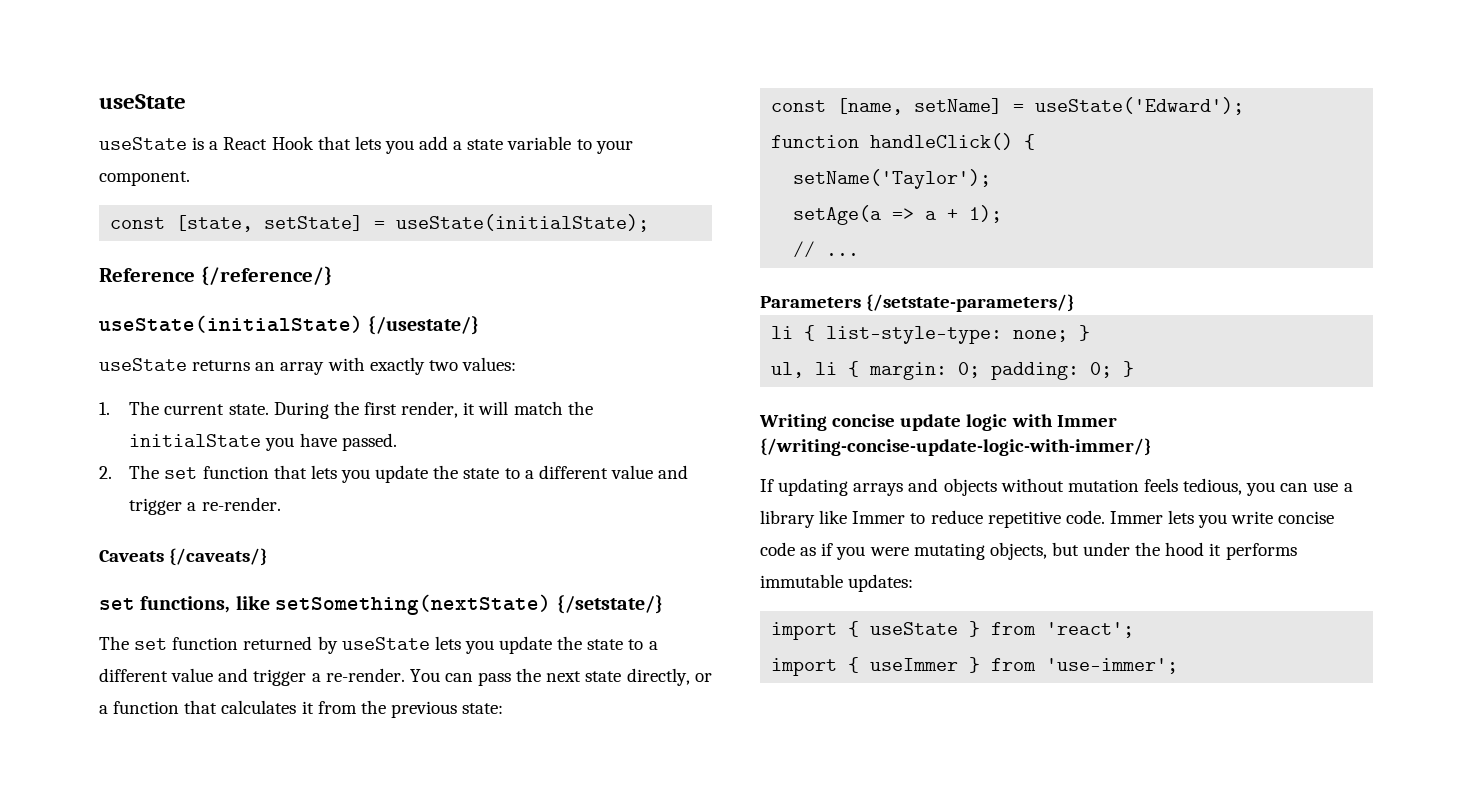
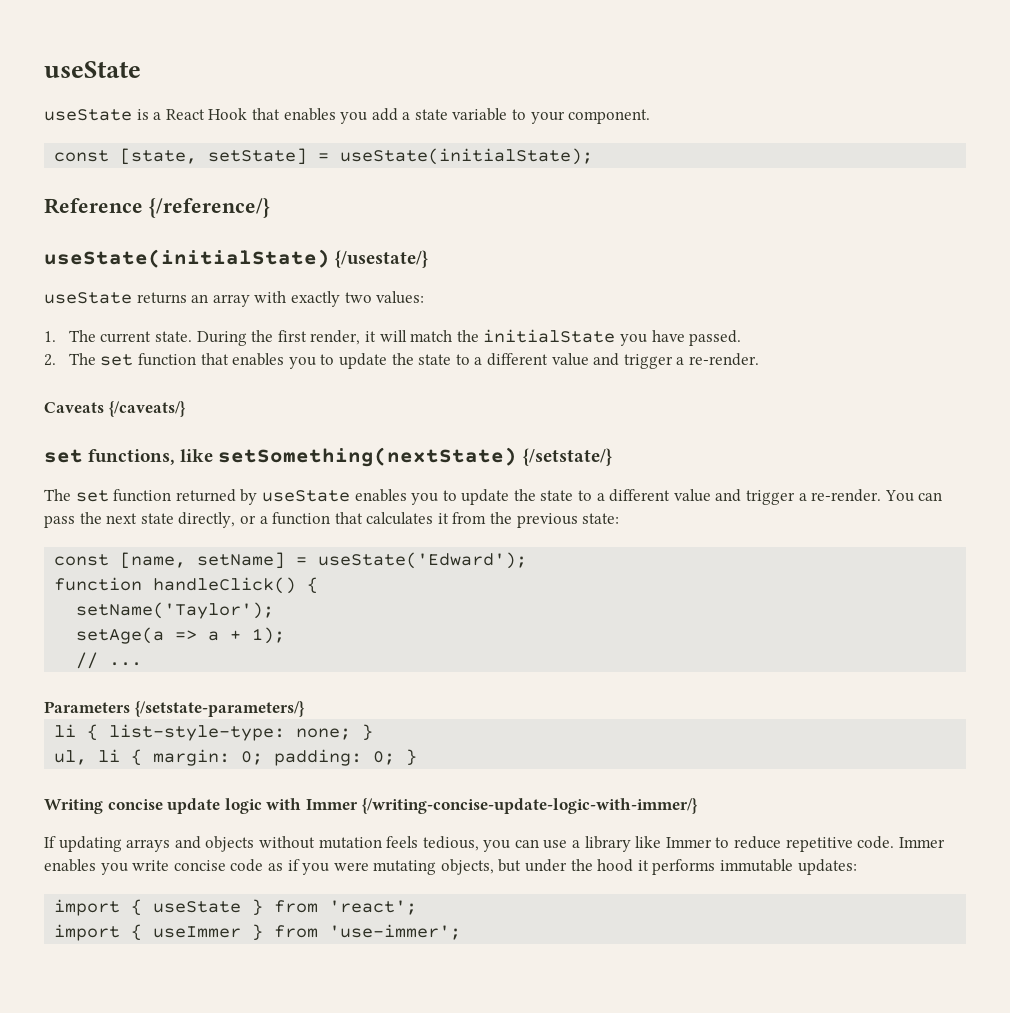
- useState is a React Hook that lets you add a state variable to your component.
+ useState is a React Hook that enables you add a state variable to your component.
- 2. The set function that lets you update the state to a different value and trigger a re-render.
+ 2. The set function that enables you to update the state to a different value and trigger a re-render.
- The set function returned by useState lets you update the state to a different value and trigger a re-render.
+ The set function returned by useState enables you to update the state to a different value and trigger a re-render.
- Immer lets you write concise code as if you were mutating objects, but under the hood it performs immutable updates:
+ Immer enables you write concise code as if you were mutating objects, but under the hood it performs immutable updates:

